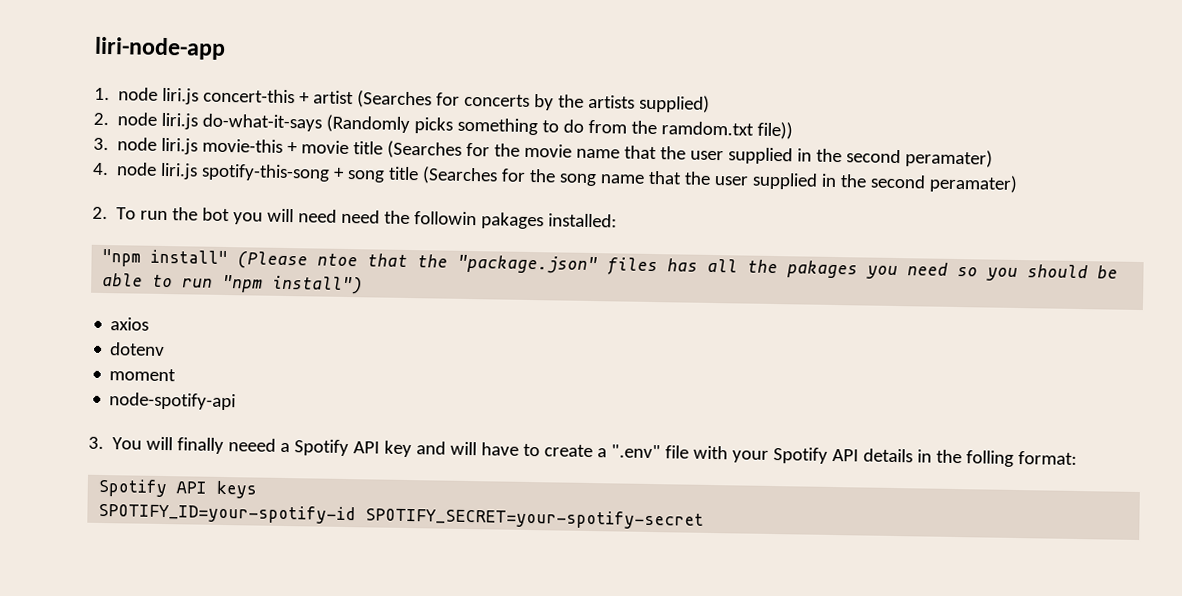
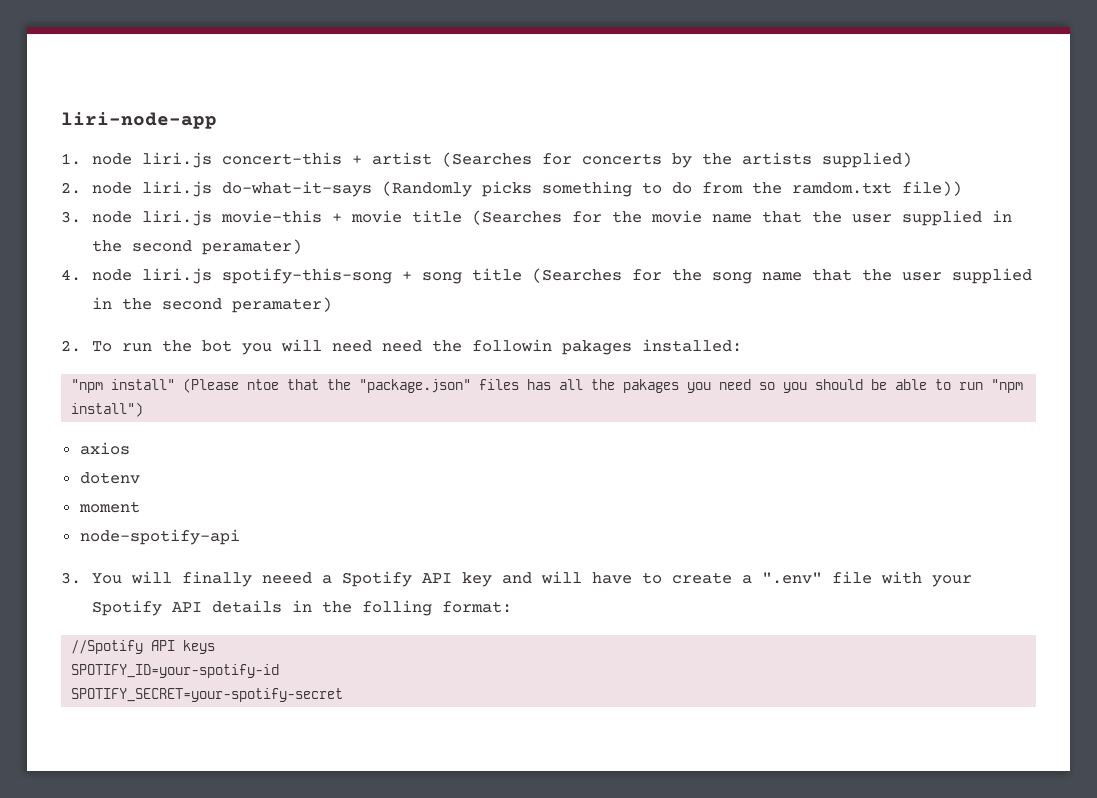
- Spotify API keys
+ //Spotify API keys
- SPOTIFY_ID=your-spotify-id SPOTIFY_SECRET=your-spotify-secret
+ SPOTIFY_ID=your-spotify-id
+ SPOTIFY_SECRET=your-spotify-secret

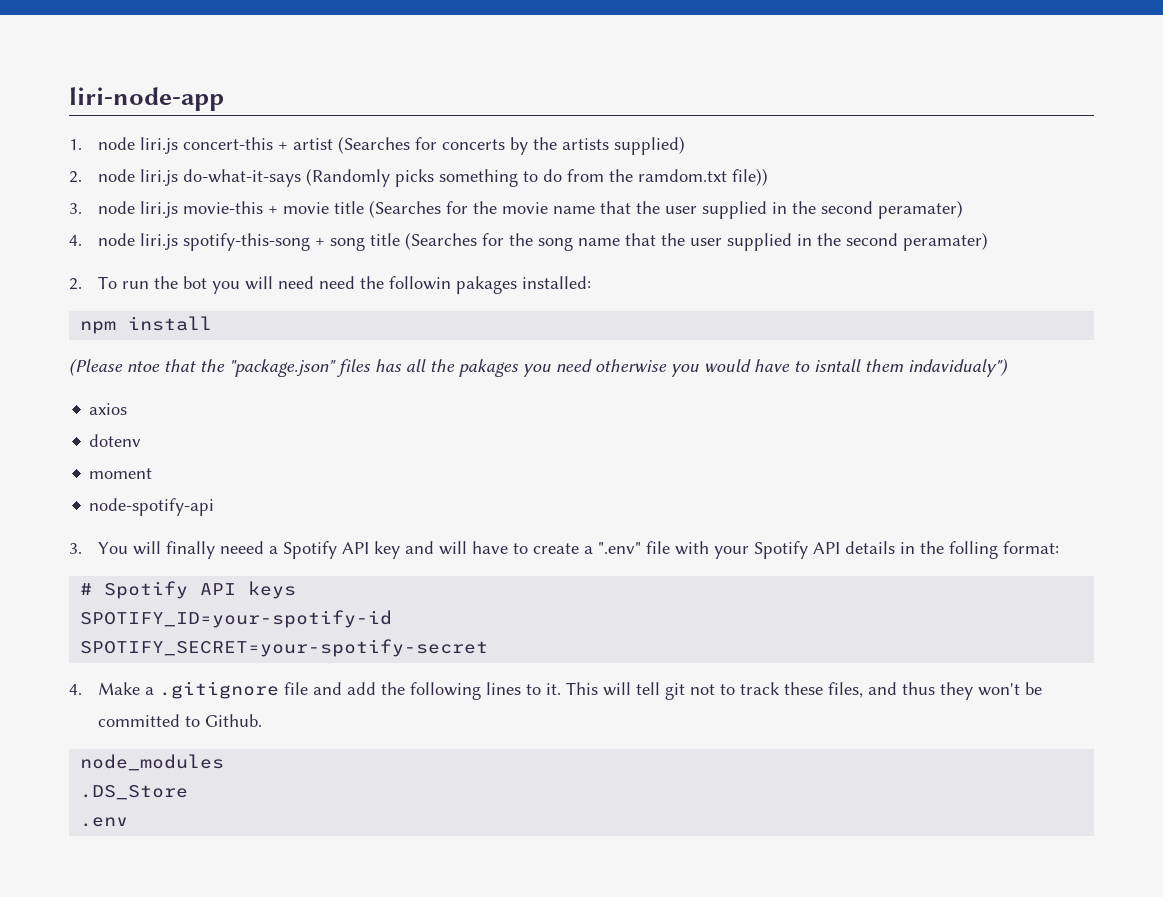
- "npm install" (Please ntoe that the "package.json" files has all the pakages you need so you should be able to run "npm install")
+ npm install
+ (Please ntoe that the "package.json" files has all the pakages you need otherwise you would have to isntall them indavidualy")
- //Spotify API keys
+ # Spotify API keys
+ 4. Make a .gitignore file and add the following lines to it. This will tell git not to track these files, and thus they won't be committed to Github.
+ node_modules
+ .DS_Store
+ .env

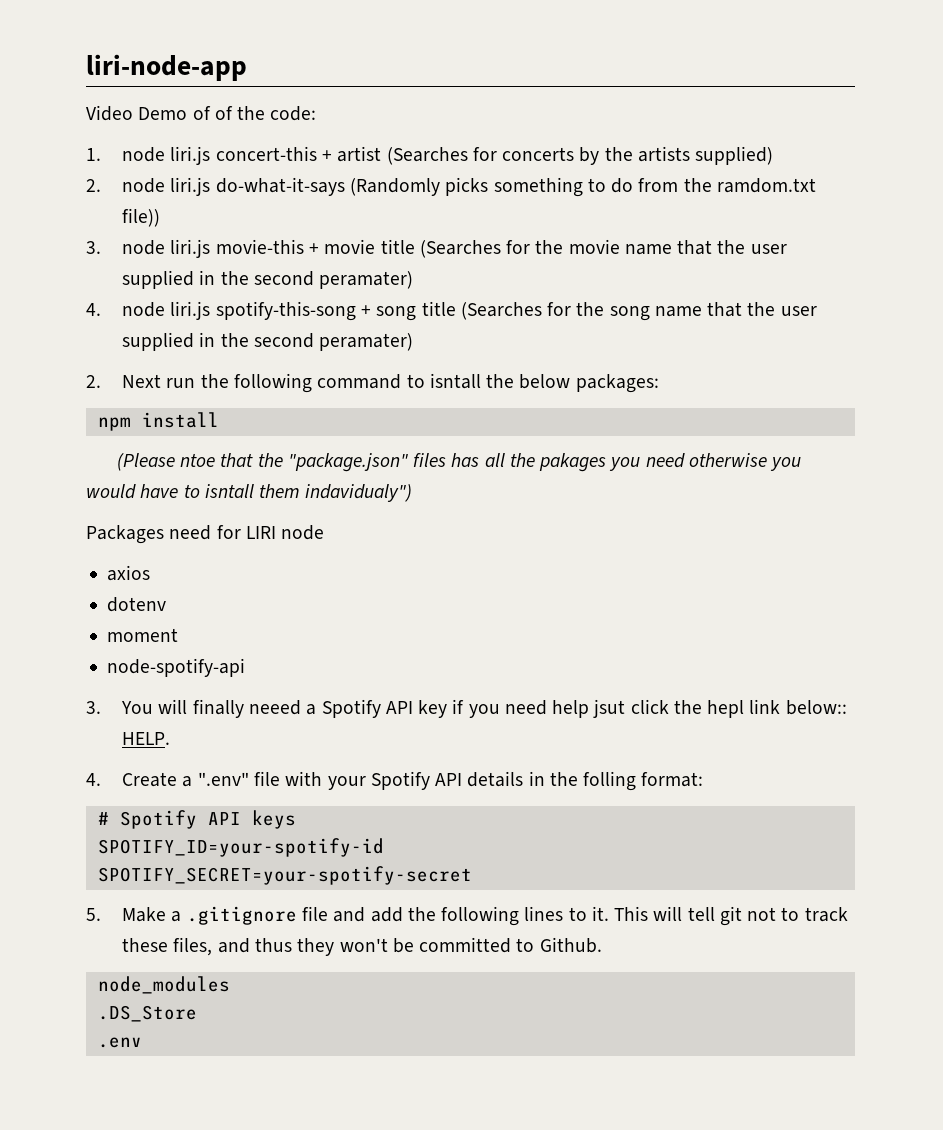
+ Video Demo of of the code:
- 2. To run the bot you will need need the followin pakages installed:
+ 2. Next run the following command to isntall the below packages:
+ Packages need for LIRI node
- 3. You will finally neeed a Spotify API key and will have to create a ".env" file with your Spotify API details in the folling format:
+ 3. You will finally neeed a Spotify API key if you need help jsut click the hepl link below:: HELP.
+ 4. Create a ".env" file with your Spotify API details in the folling format:
- 4. Make a .gitignore file and add the following lines to it.
+ 5. Make a .gitignore file and add the following lines to it.

